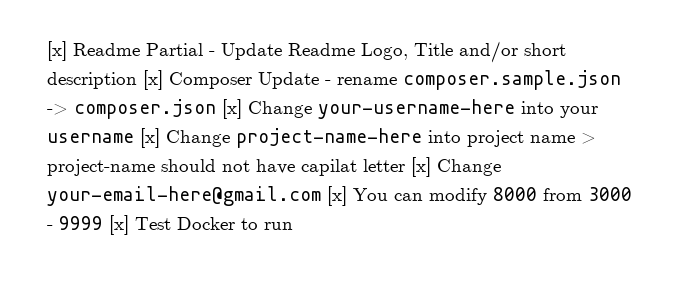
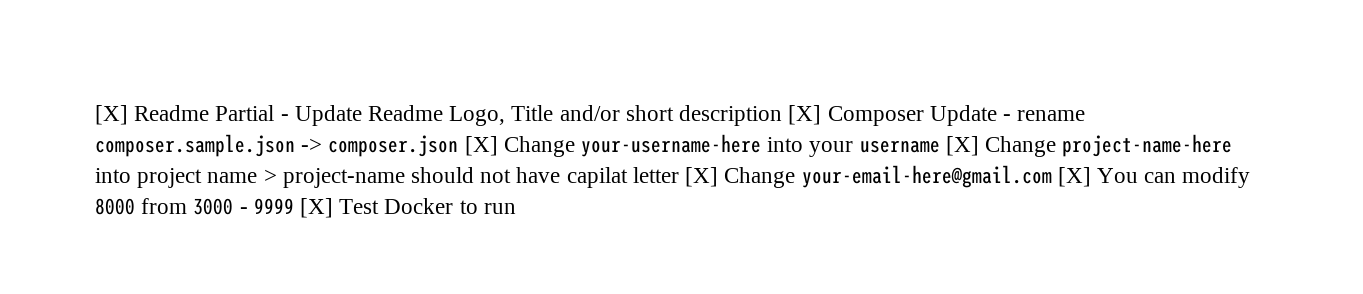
- [x] Readme Partial - Update Readme Logo, Title and/or short description [x] Composer Update - rename composer.sample.json -> composer.json [x] Change your-username-here into your username [x] Change project-name-here into project name > project-name should not have capilat letter [x] Change your-email-here@gmail.com [x] You can modify 8000 from 3000 - 9999 [x] Test Docker to run
+ [X] Readme Partial - Update Readme Logo, Title and/or short description [X] Composer Update - rename composer.sample.json -> composer.json [X] Change your-username-here into your username [X] Change project-name-here into project name > project-name should not have capilat letter [X] Change your-email-here@gmail.com [X] You can modify 8000 from 3000 - 9999 [X] Test Docker to run

